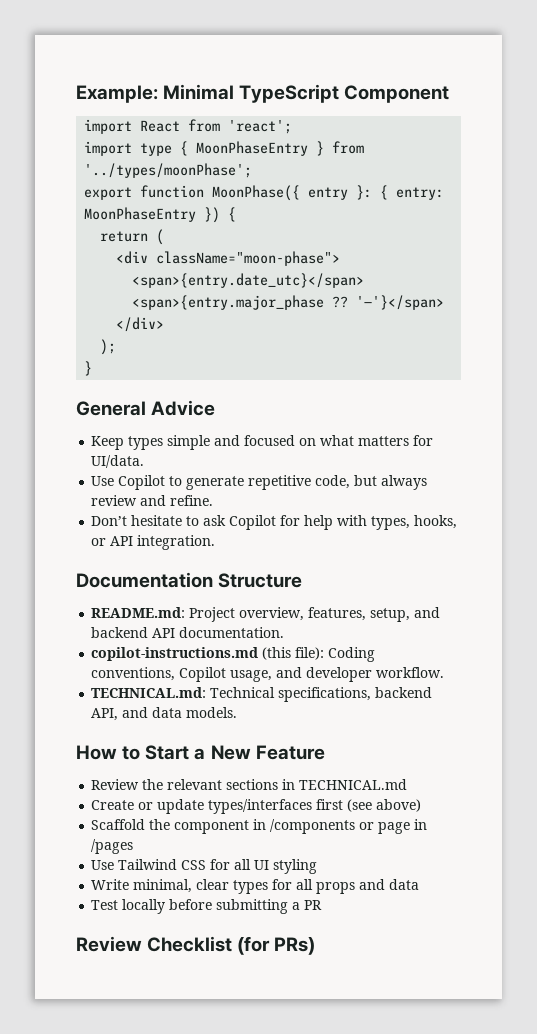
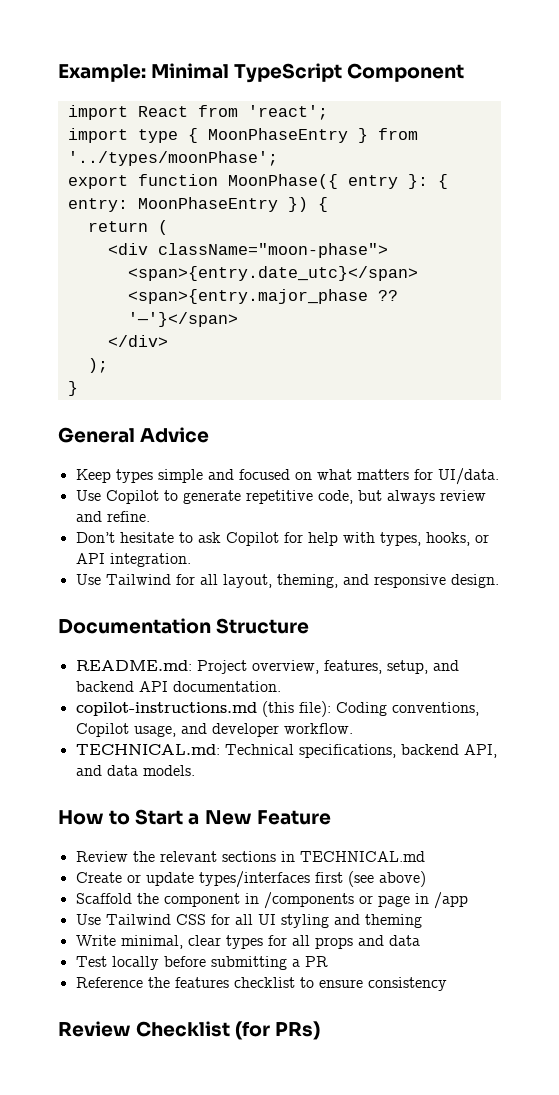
+ Use Tailwind for all layout, theming, and responsive design.
- Scaffold the component in /components or page in /pages
+ Scaffold the component in /components or page in /app
- Use Tailwind CSS for all UI styling
+ Use Tailwind CSS for all UI styling and theming
+ Reference the features checklist to ensure consistency

